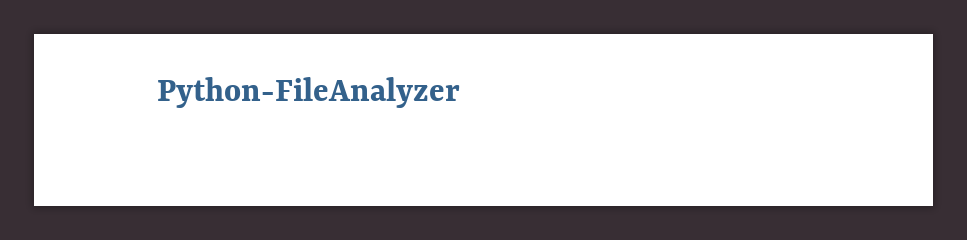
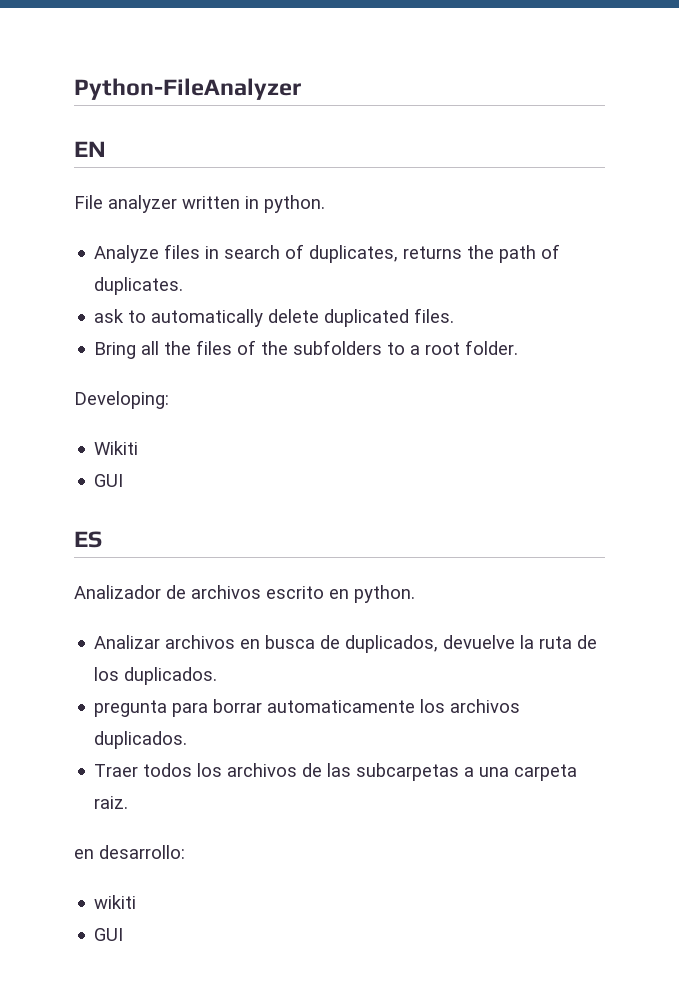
+ EN
+ File analyzer written in python.
+ Analyze files in search of duplicates, returns the path of duplicates.
+ ask to automatically delete duplicated files.
+ Bring all the files of the subfolders to a root folder.
+ Developing:
+ Wikiti
+ GUI
+ ES
+ Analizador de archivos escrito en python.
+ Analizar archivos en busca de duplicados, devuelve la ruta de los duplicados.
+ pregunta para borrar automaticamente los archivos duplicados.
+ Traer todos los archivos de las subcarpetas a una carpeta raiz.
+ en desarrollo:
+ wikiti
+ GUI

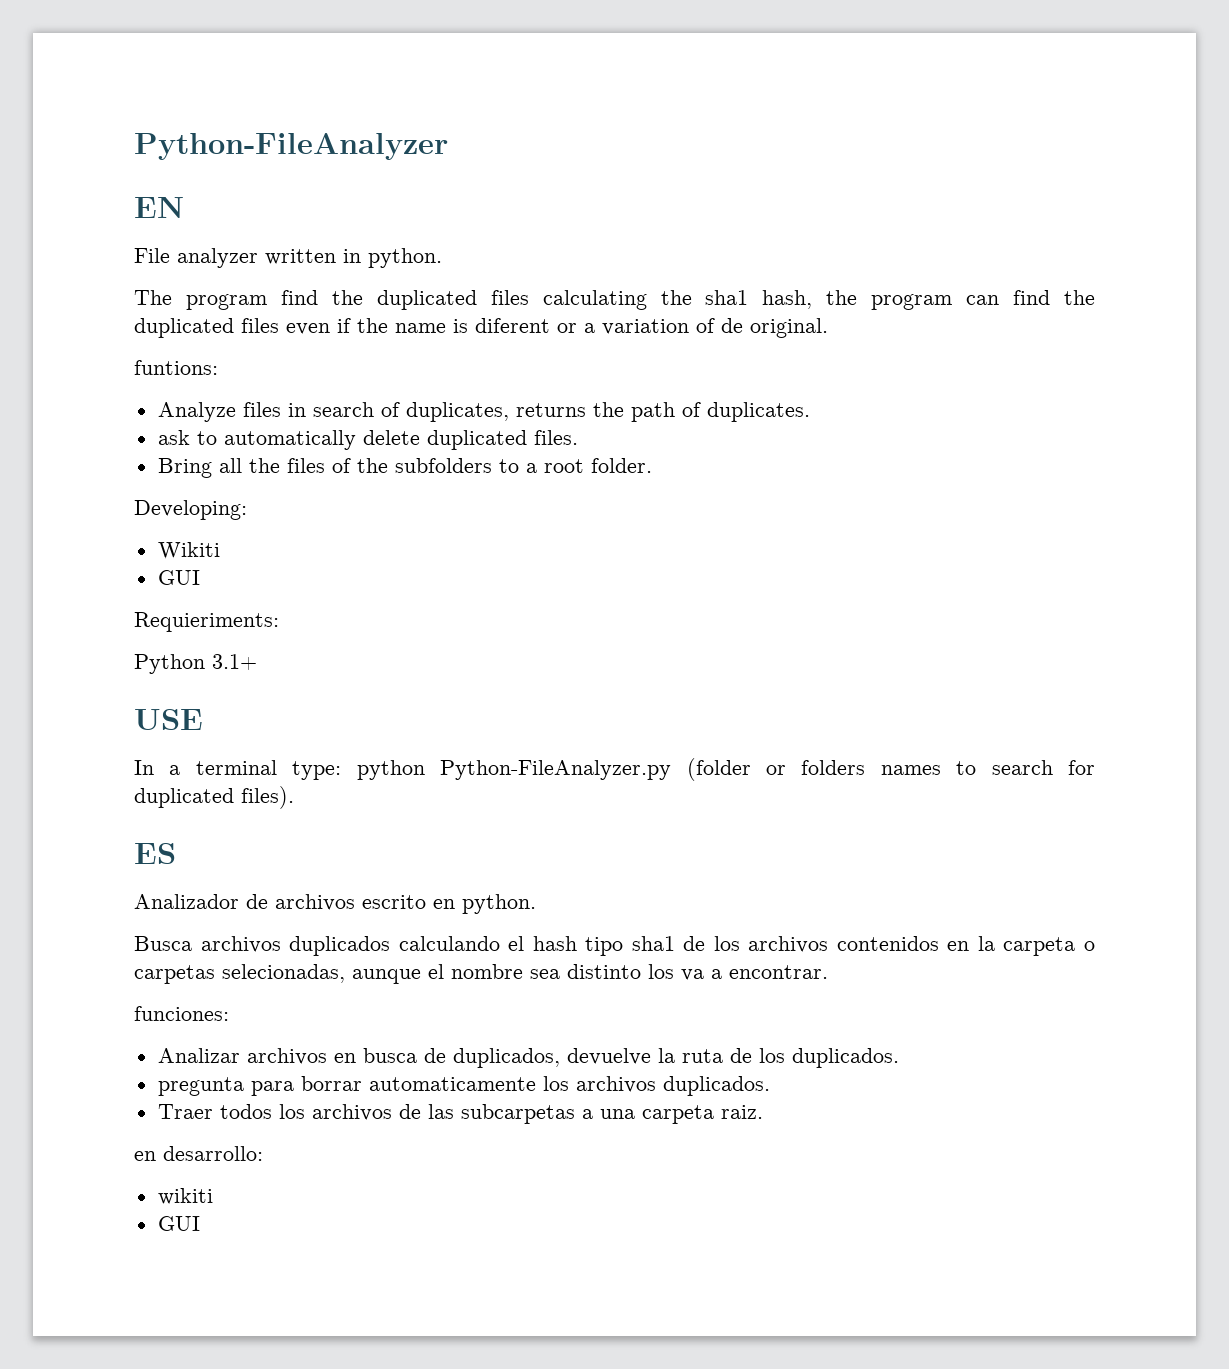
+ The program find the duplicated files calculating the sha1 hash, the program can find the duplicated files even if the name is diferent or a variation of de original.
+ funtions:
+ Requieriments:
+ Python 3.1+
+ USE
+ In a terminal type: python Python-FileAnalyzer.py (folder or folders names to search for duplicated files).
+ Busca archivos duplicados calculando el hash tipo sha1 de los archivos contenidos en la carpeta o carpetas selecionadas, aunque el nombre sea distinto los va a encontrar.
+ funciones:

